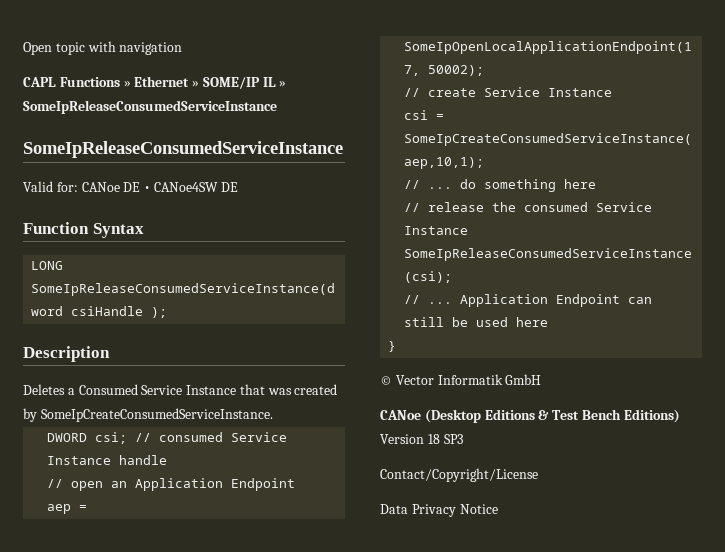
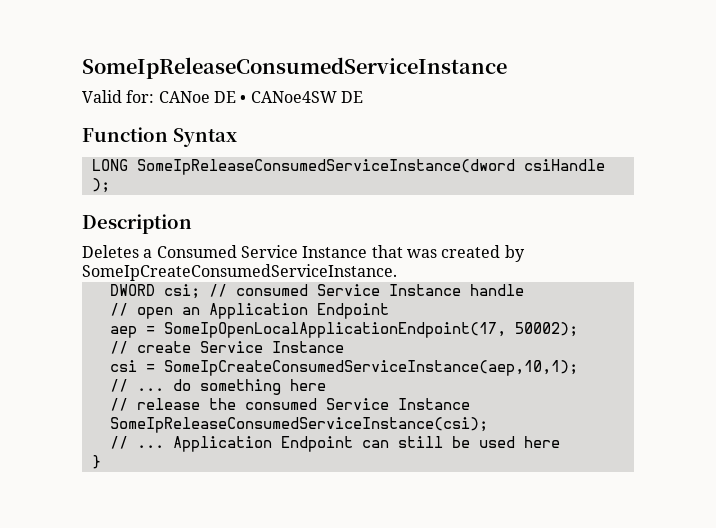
- Open topic with navigation
- CAPL Functions » Ethernet » SOME/IP IL » SomeIpReleaseConsumedServiceInstance
- © Vector Informatik GmbH
- CANoe (Desktop Editions & Test Bench Editions) Version 18 SP3
- Contact/Copyright/License
- Data Privacy Notice

